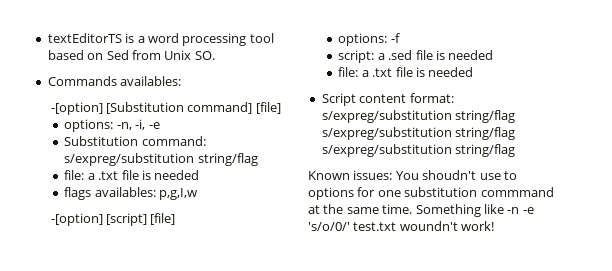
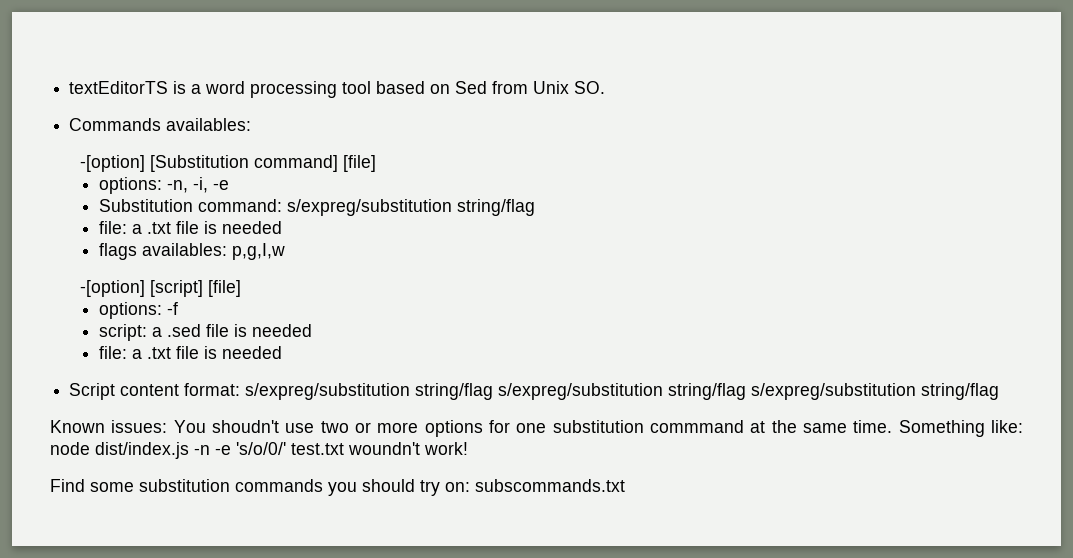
- Known issues: You shoudn't use to options for one substitution commmand at the same time.
+ Known issues: You shoudn't use two or more options for one substitution commmand at the same time.
- Something like -n -e 's/o/0/' test.txt woundn't work!
+ Something like: node dist/index.js -n -e 's/o/0/' test.txt woundn't work!
+ Find some substitution commands you should try on: subscommands.txt

